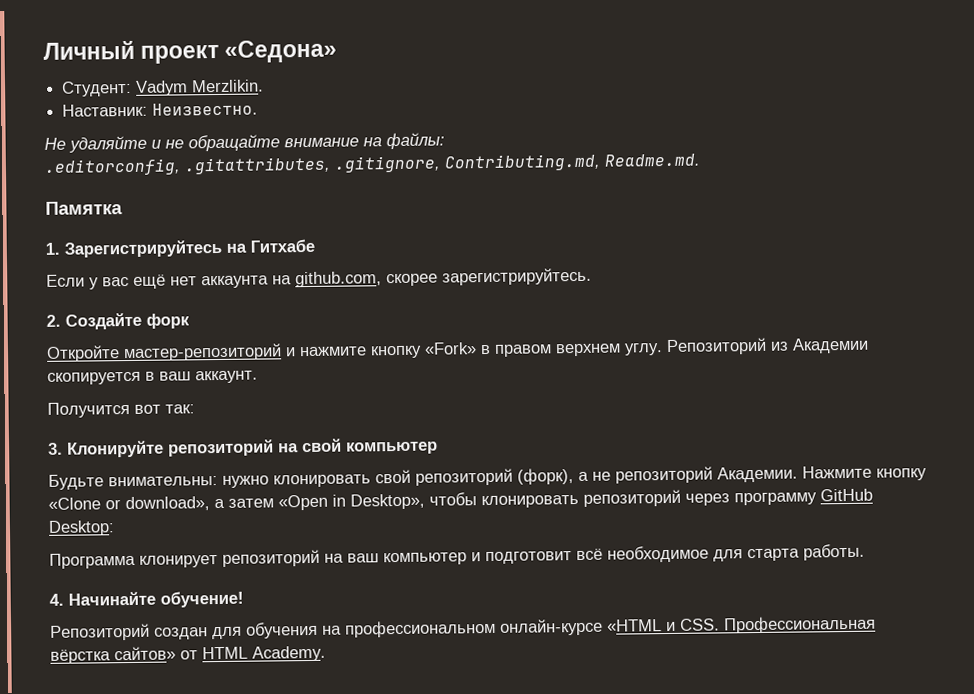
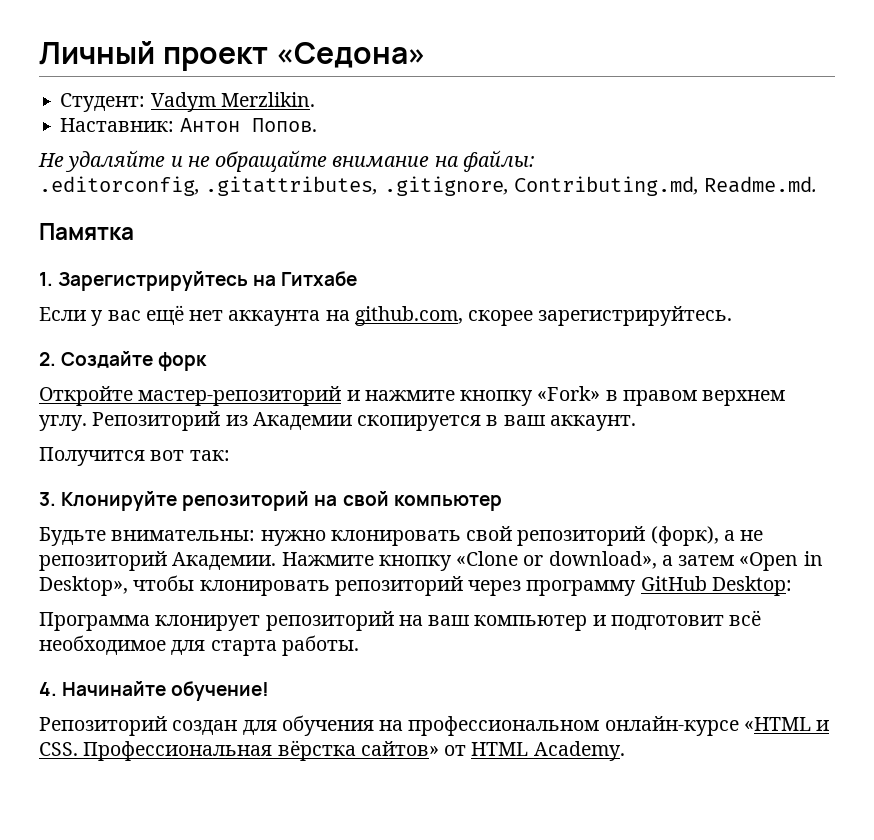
- Наставник: Неизвестно.
+ Наставник: Антон Попов.

